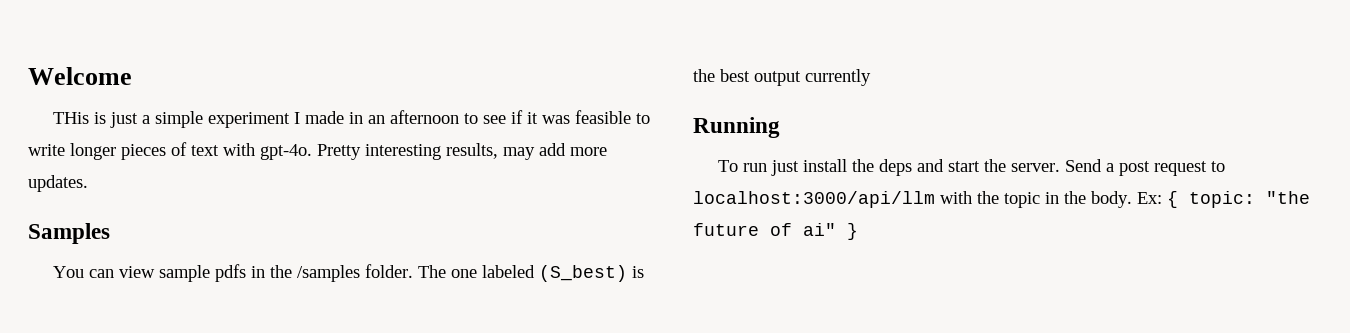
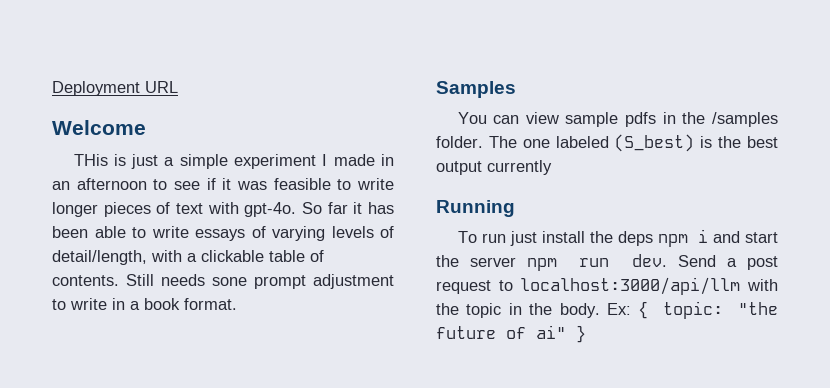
+ Deployment URL
- Pretty interesting results, may add more updates.
+ So far it has been able to write essays of varying levels of detail/length, with a clickable table of contents. Still needs sone prompt adjustment to write in a book format.
- To run just install the deps and start the server.
+ To run just install the deps npm i and start the server npm run dev.

